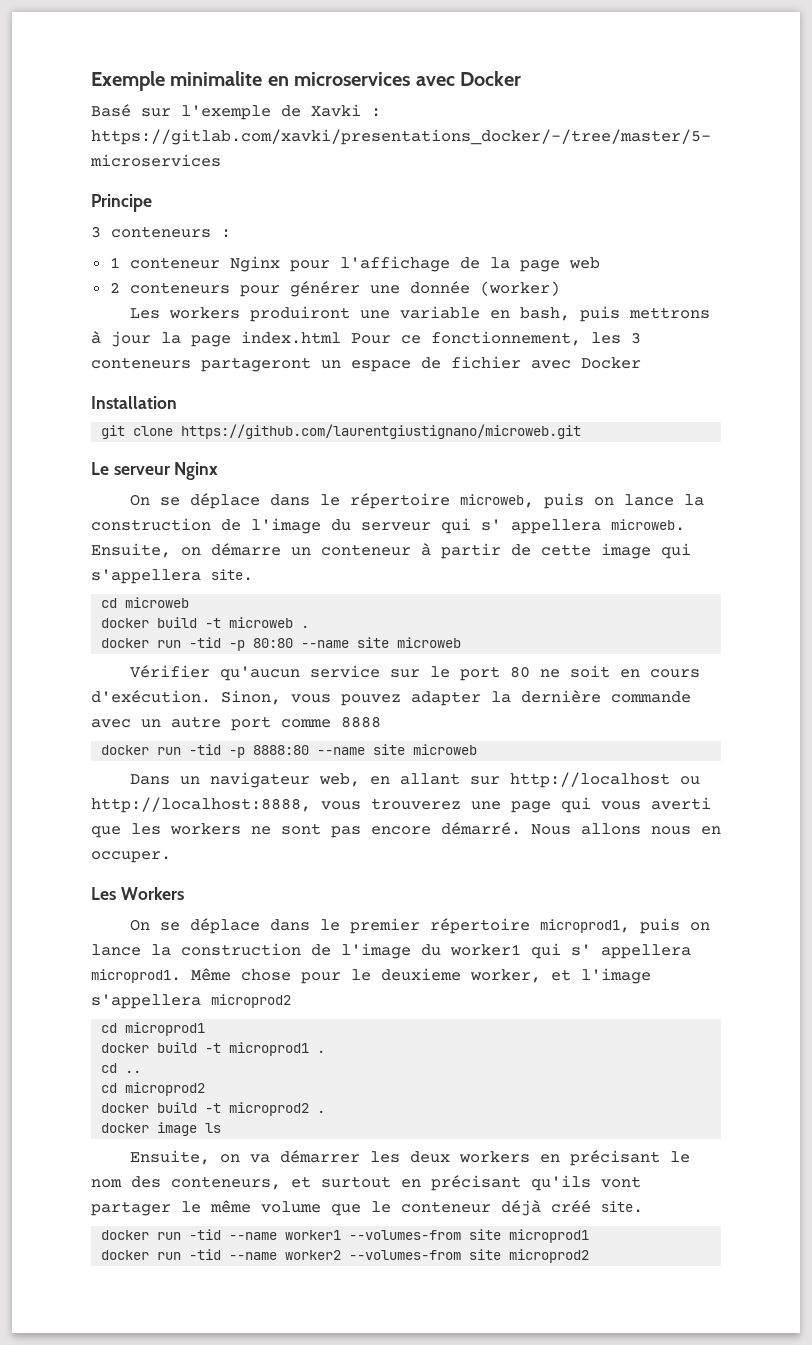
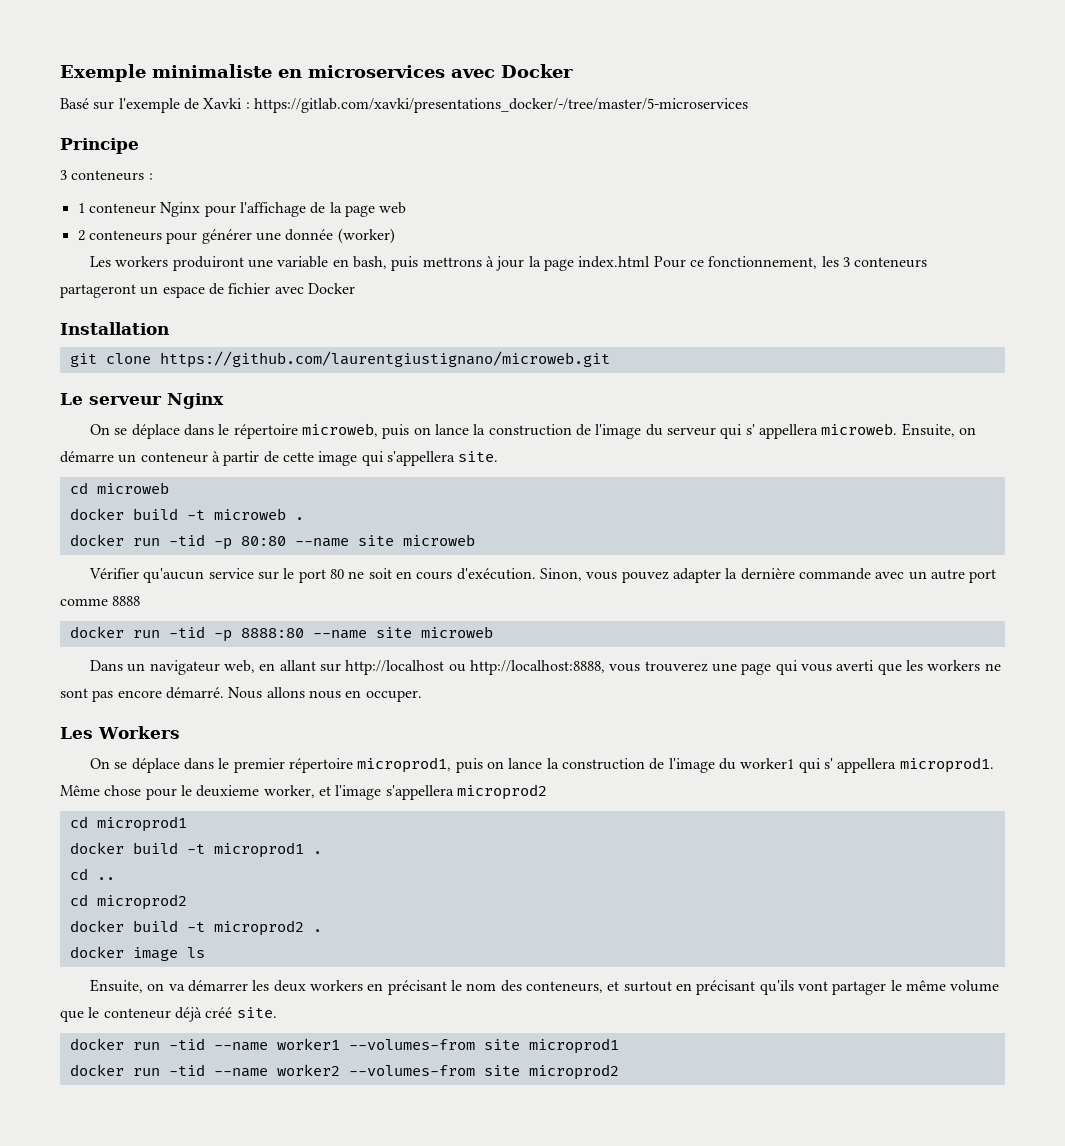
- Exemple minimalite en microservices avec Docker
+ Exemple minimaliste en microservices avec Docker

